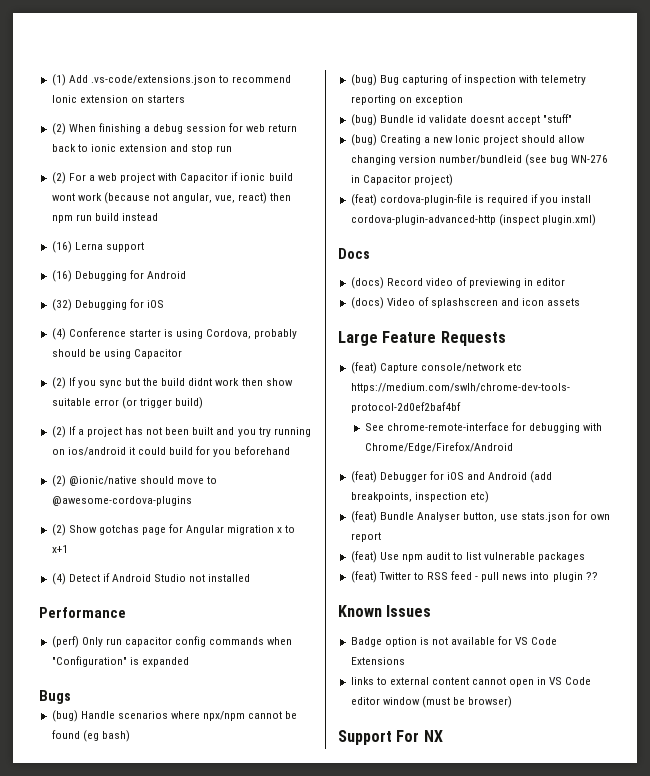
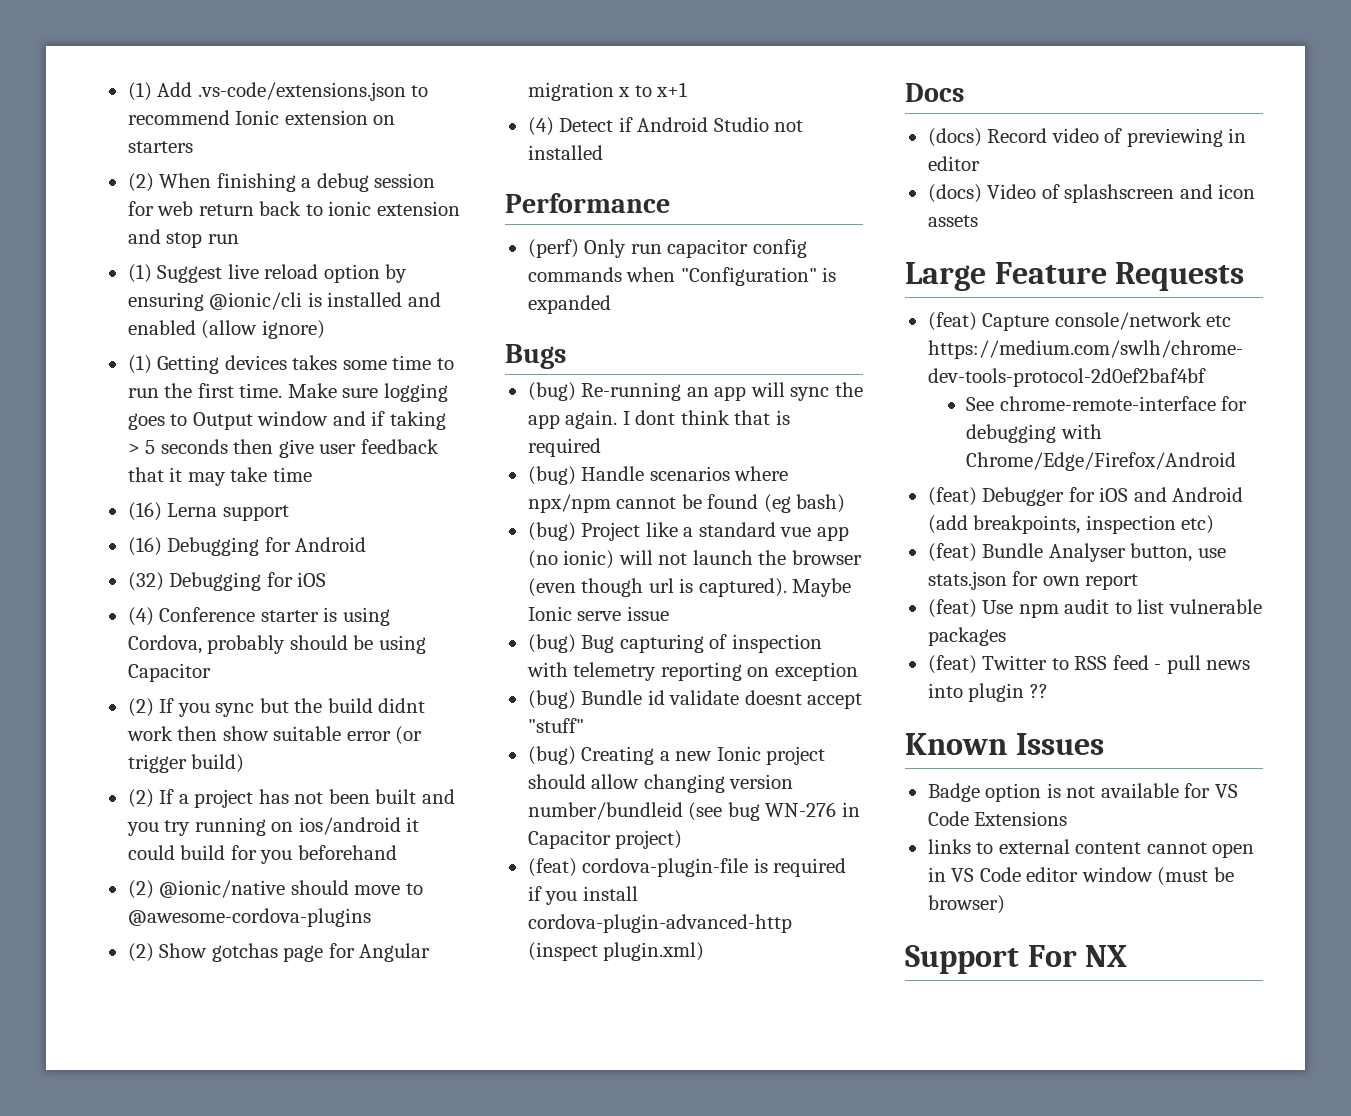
- (2) For a web project with Capacitor if ionic build wont work (because not angular, vue, react) then npm run build instead
+ (1) Suggest live reload option by ensuring @ionic/cli is installed and enabled (allow ignore)
+ (1) Getting devices takes some time to run the first time. Make sure logging goes to Output window and if taking > 5 seconds then give user feedback that it may take time
+ (bug) Re-running an app will sync the app again. I dont think that is required
+ (bug) Project like a standard vue app (no ionic) will not launch the browser (even though url is captured). Maybe Ionic serve issue

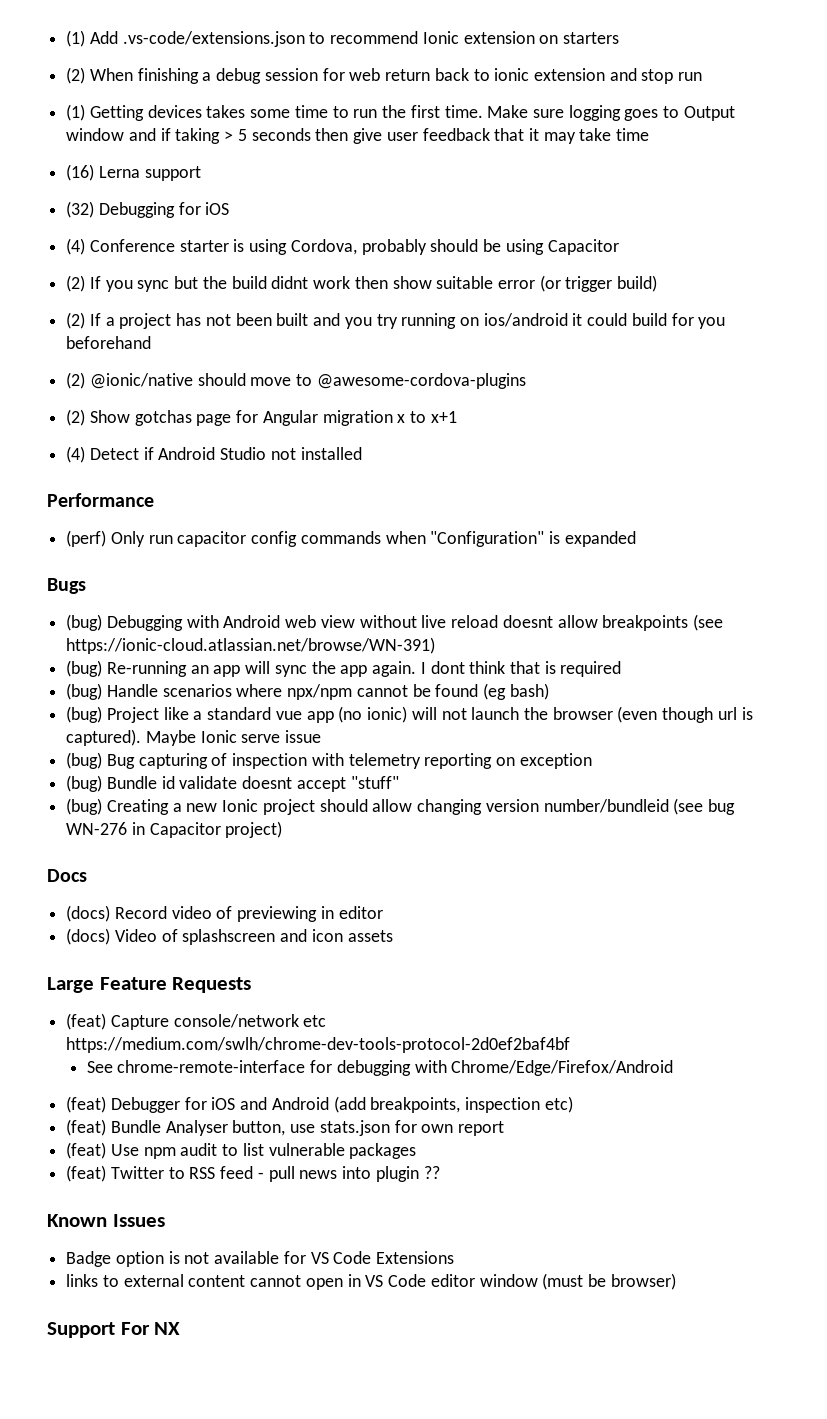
- (1) Suggest live reload option by ensuring @ionic/cli is installed and enabled (allow ignore)
- (16) Debugging for Android
+ (bug) Debugging with Android web view without live reload doesnt allow breakpoints (see https://ionic-cloud.atlassian.net/browse/WN-391)
- (feat) cordova-plugin-file is required if you install cordova-plugin-advanced-http (inspect plugin.xml)

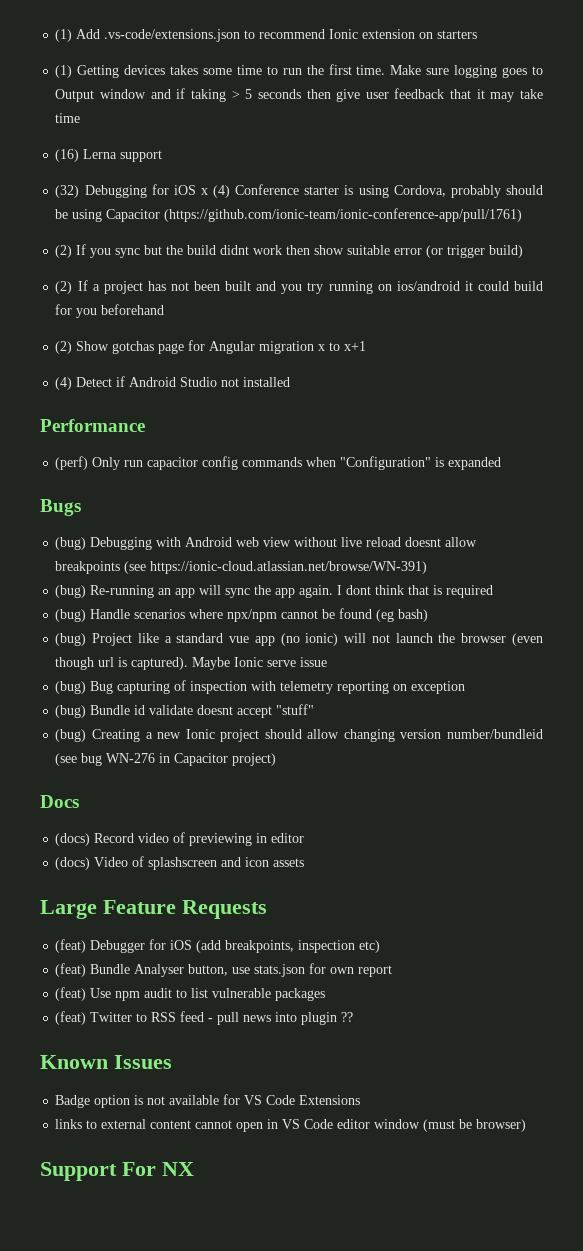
- (2) When finishing a debug session for web return back to ionic extension and stop run
- (32) Debugging for iOS
- (4) Conference starter is using Cordova, probably should be using Capacitor
+ (32) Debugging for iOS x (4) Conference starter is using Cordova, probably should be using Capacitor (https://github.com/ionic-team/ionic-conference-app/pull/1761)
- (2) @ionic/native should move to @awesome-cordova-plugins
- (feat) Capture console/network etc https://medium.com/swlh/chrome-dev-tools-protocol-2d0ef2baf4bf
- See chrome-remote-interface for debugging with Chrome/Edge/Firefox/Android
- (feat) Debugger for iOS and Android (add breakpoints, inspection etc)
+ (feat) Debugger for iOS (add breakpoints, inspection etc)

